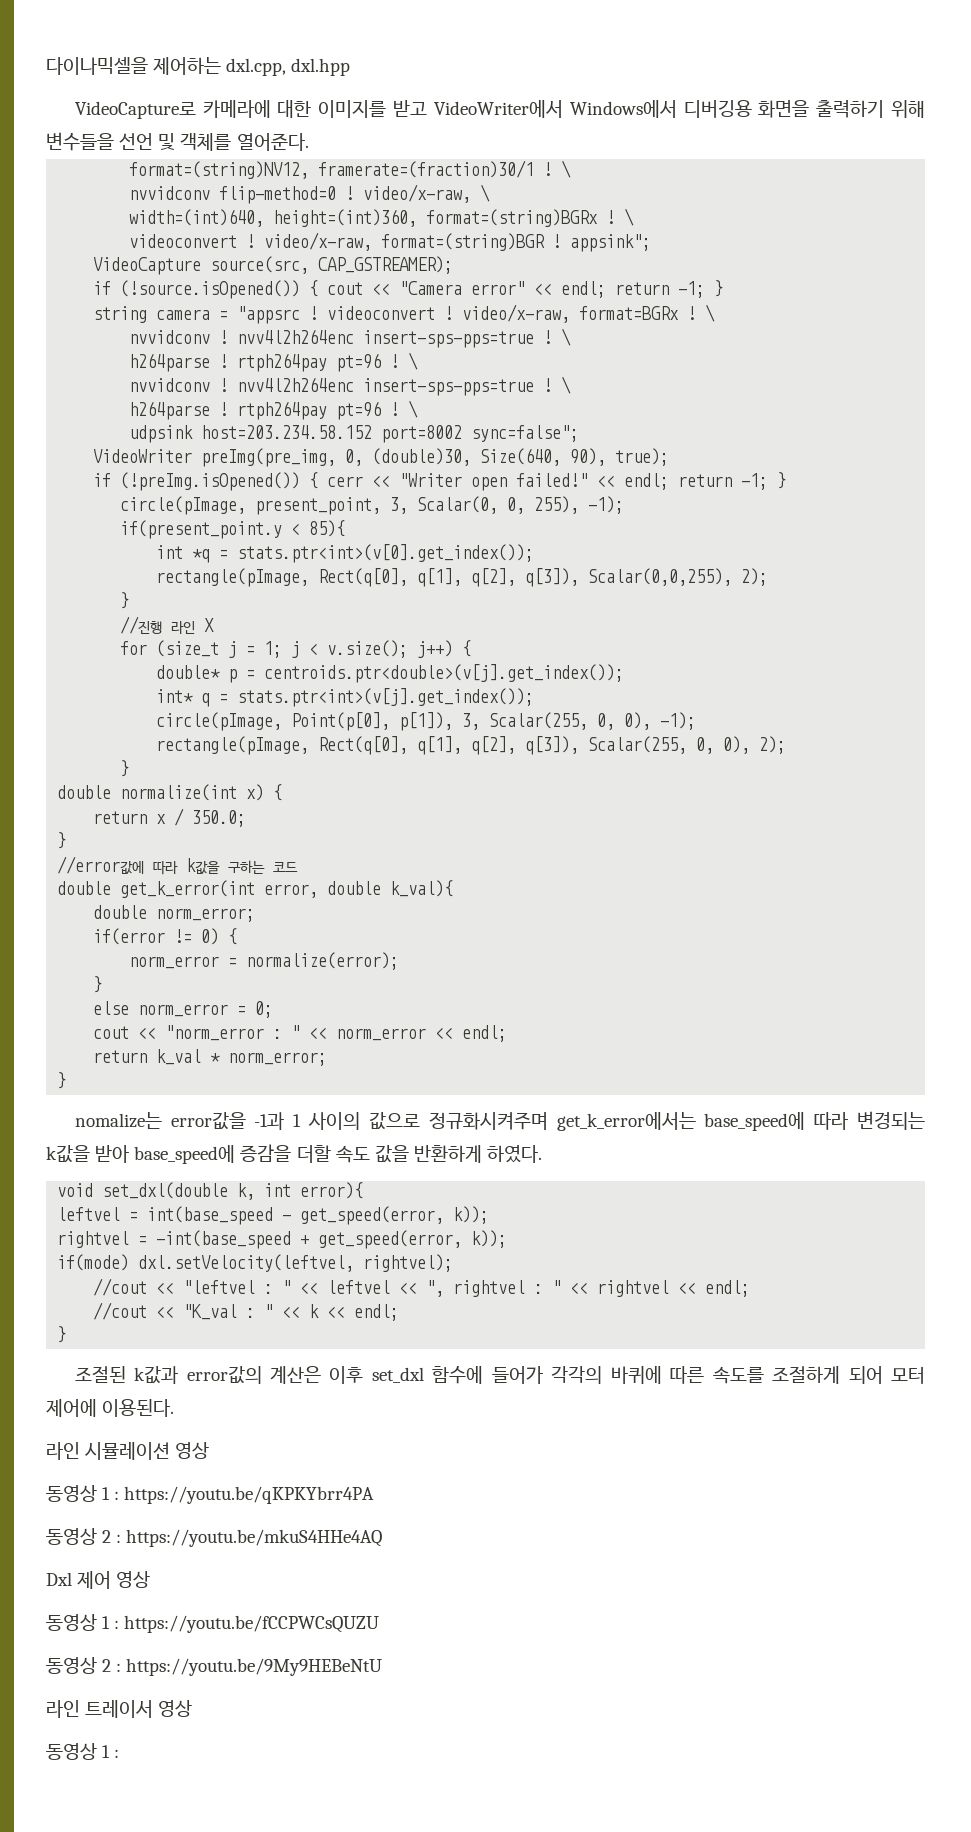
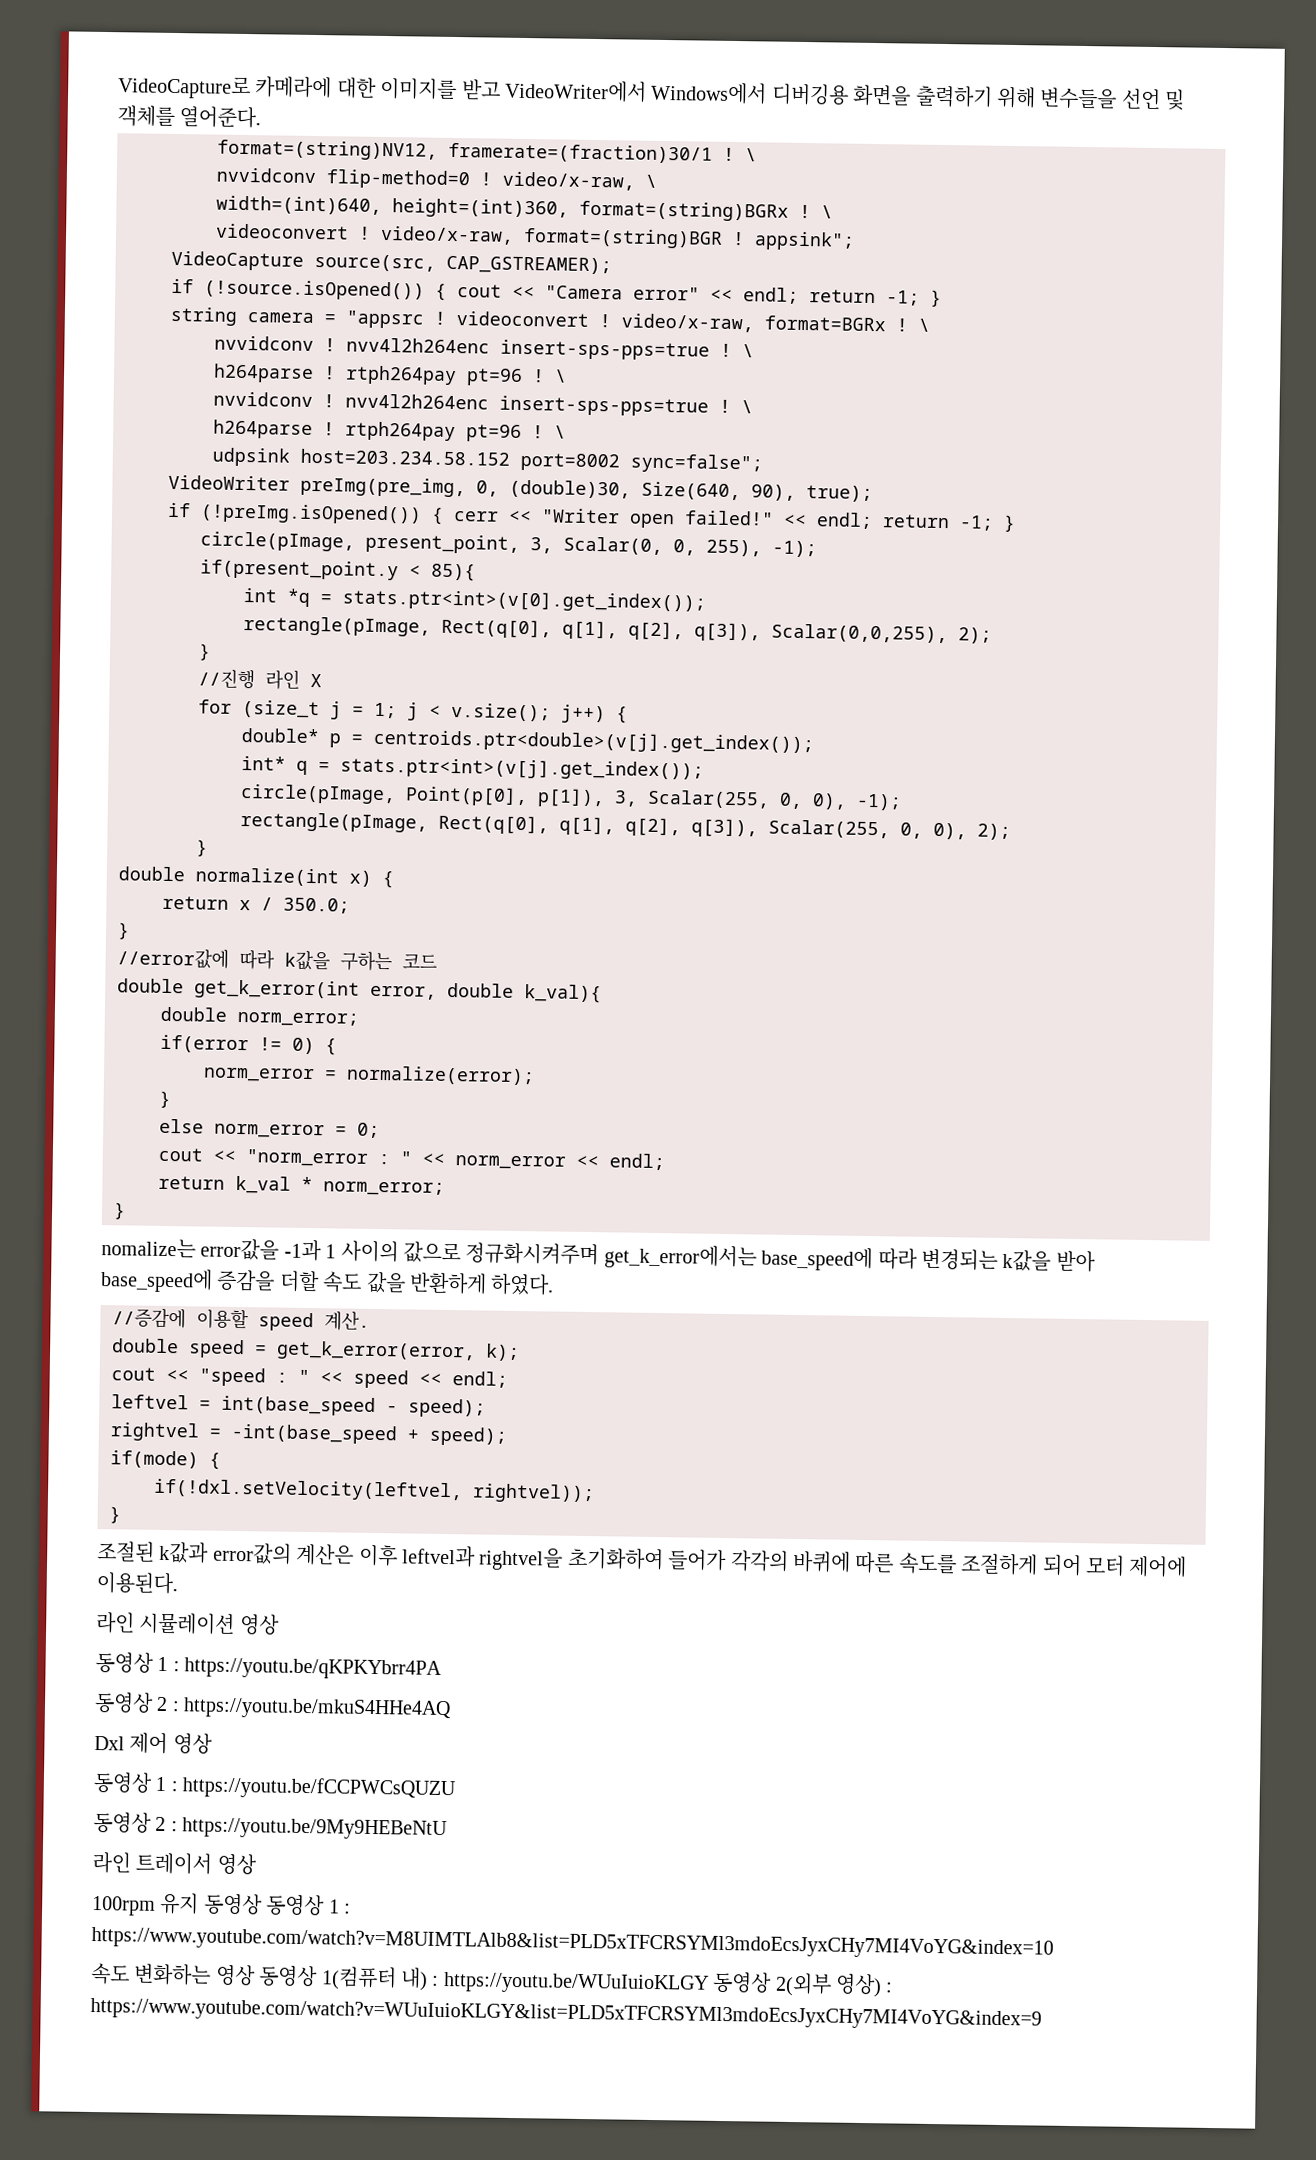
- 다이나믹셀을 제어하는 dxl.cpp, dxl.hpp
- void set_dxl(double k, int error){
+ //증감에 이용할 speed 계산.
+ double speed = get_k_error(error, k);
+ cout << "speed : " << speed << endl;
- leftvel = int(base_speed - get_speed(error, k));
+ leftvel = int(base_speed - speed);
- rightvel = -int(base_speed + get_speed(error, k));
+ rightvel = -int(base_speed + speed);
- if(mode) dxl.setVelocity(leftvel, rightvel);
- //cout << "leftvel : " << leftvel << ", rightvel : " << rightvel << endl;
- //cout << "K_val : " << k << endl;
+ if(mode) {
+ if(!dxl.setVelocity(leftvel, rightvel));
- 조절된 k값과 error값의 계산은 이후 set_dxl 함수에 들어가 각각의 바퀴에 따른 속도를 조절하게 되어 모터 제어에 이용된다.
+ 조절된 k값과 error값의 계산은 이후 leftvel과 rightvel을 초기화하여 들어가 각각의 바퀴에 따른 속도를 조절하게 되어 모터 제어에 이용된다.
  라인 트레이서 영상
- 동영상 1 :
+ 100rpm 유지 동영상 동영상 1 : https://www.youtube.com/watch?v=M8UIMTLAlb8&list=PLD5xTFCRSYMl3mdoEcsJyxCHy7MI4VoYG&index=10
+ 속도 변화하는 영상 동영상 1(컴퓨터 내) : https://youtu.be/WUuIuioKLGY 동영상 2(외부 영상) : https://www.youtube.com/watch?v=WUuIuioKLGY&list=PLD5xTFCRSYMl3mdoEcsJyxCHy7MI4VoYG&index=9

